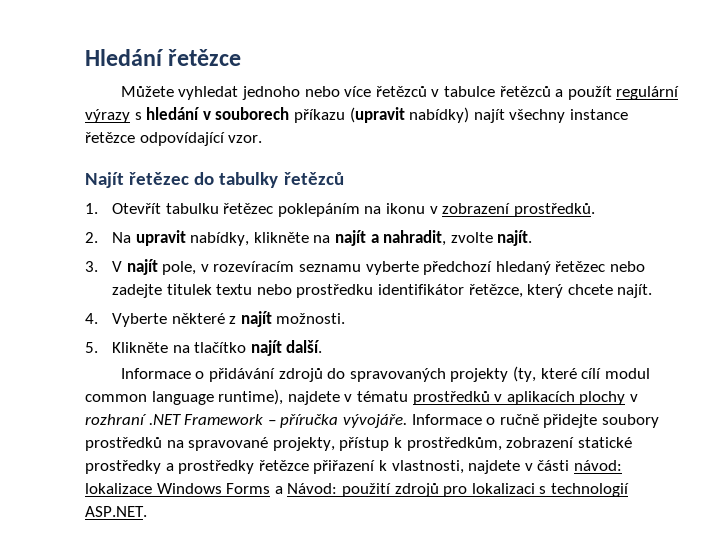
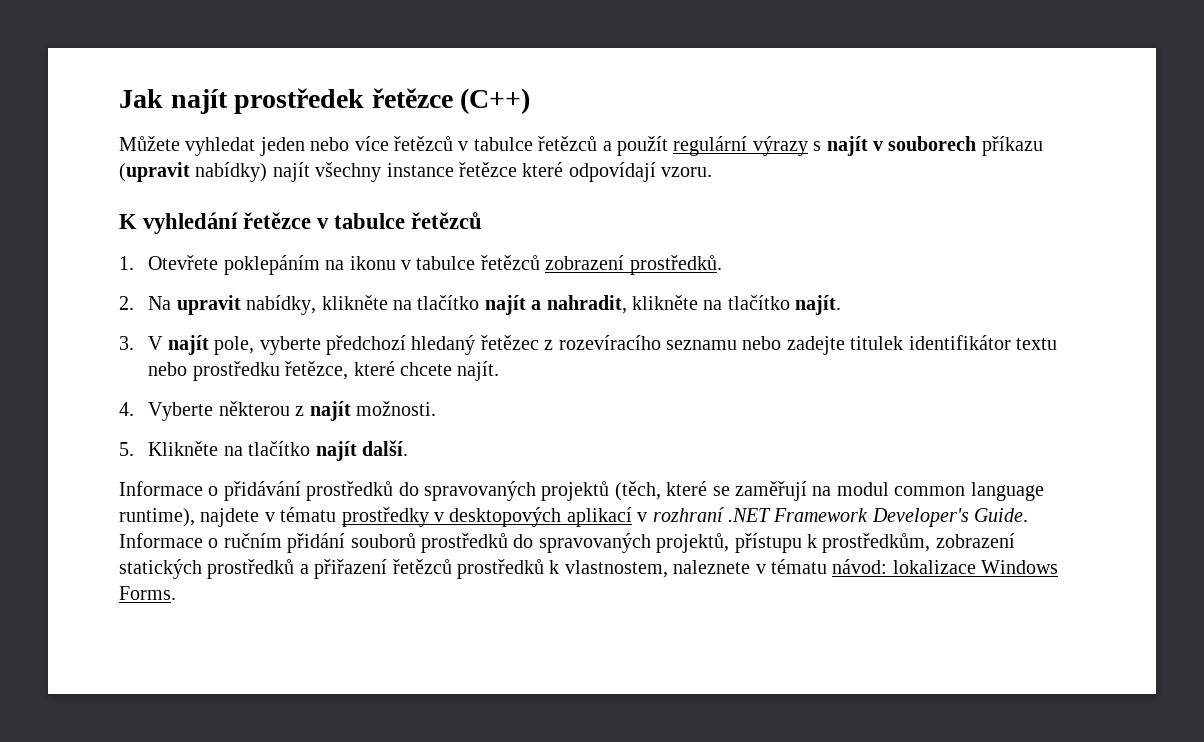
- Hledání řetězce
+ Jak najít prostředek řetězce (C++)
- Můžete vyhledat jednoho nebo více řetězců v tabulce řetězců a použít regulární výrazy s hledání v souborech příkazu (upravit nabídky) najít všechny instance řetězce odpovídající vzor.
- Najít řetězec do tabulky řetězců
+ Můžete vyhledat jeden nebo více řetězců v tabulce řetězců a použít regulární výrazy s najít v souborech příkazu (upravit nabídky) najít všechny instance řetězce které odpovídají vzoru.
+ K vyhledání řetězce v tabulce řetězců
- 1. Otevřít tabulku řetězec poklepáním na ikonu v zobrazení prostředků.
+ 1. Otevřete poklepáním na ikonu v tabulce řetězců zobrazení prostředků.
- 2. Na upravit nabídky, klikněte na najít a nahradit, zvolte najít.
+ 2. Na upravit nabídky, klikněte na tlačítko najít a nahradit, klikněte na tlačítko najít.
- 3. V najít pole, v rozevíracím seznamu vyberte předchozí hledaný řetězec nebo zadejte titulek textu nebo prostředku identifikátor řetězce, který chcete najít.
+ 3. V najít pole, vyberte předchozí hledaný řetězec z rozevíracího seznamu nebo zadejte titulek identifikátor textu nebo prostředku řetězce, které chcete najít.
- 4. Vyberte některé z najít možnosti.
+ 4. Vyberte některou z najít možnosti.
- Informace o přidávání zdrojů do spravovaných projekty (ty, které cílí modul common language runtime), najdete v tématu prostředků v aplikacích plochy v rozhraní .NET Framework – příručka vývojáře. Informace o ručně přidejte soubory prostředků na spravované projekty, přístup k prostředkům, zobrazení statické prostředky a prostředky řetězce přiřazení k vlastnosti, najdete v části návod: lokalizace Windows Forms a Návod: použití zdrojů pro lokalizaci s technologií ASP.NET.
+ Informace o přidávání prostředků do spravovaných projektů (těch, které se zaměřují na modul common language runtime), najdete v tématu prostředky v desktopových aplikací v rozhraní .NET Framework Developer's Guide. Informace o ručním přidání souborů prostředků do spravovaných projektů, přístupu k prostředkům, zobrazení statických prostředků a přiřazení řetězců prostředků k vlastnostem, naleznete v tématu návod: lokalizace Windows Forms.

